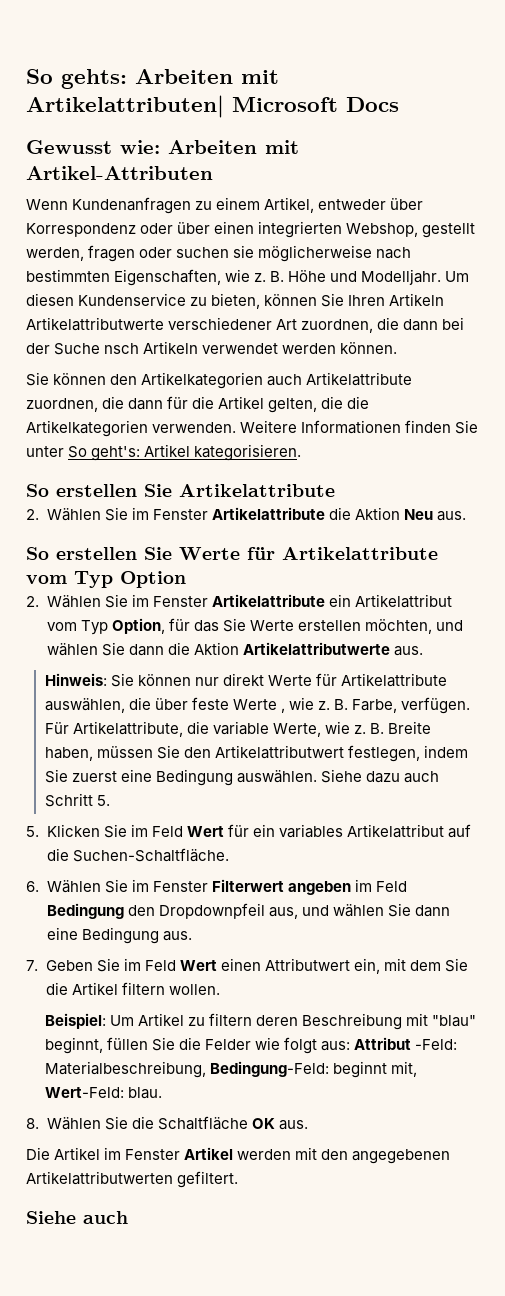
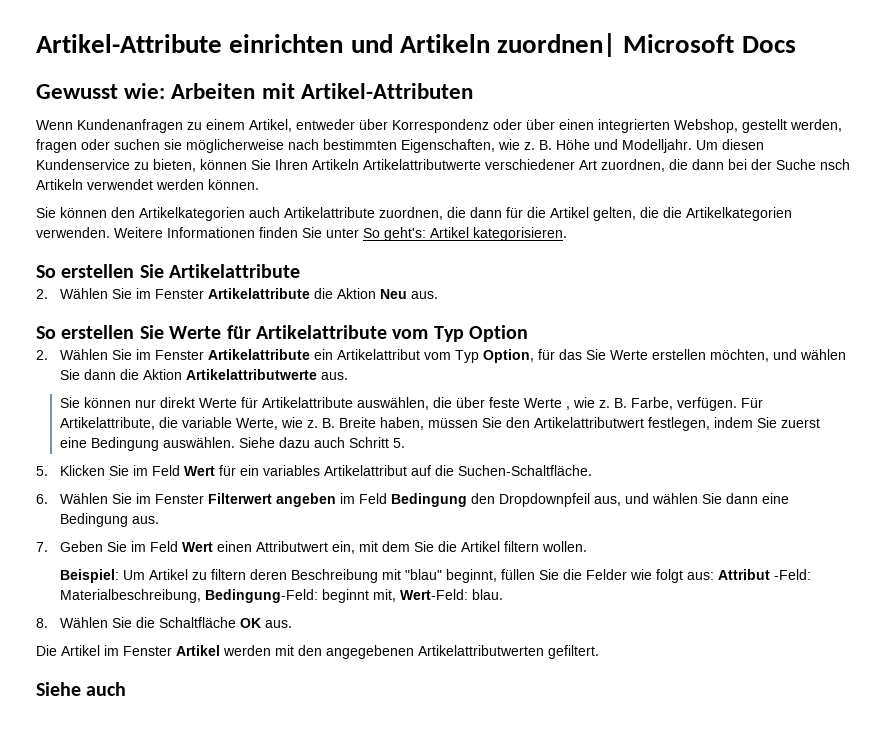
- So gehts: Arbeiten mit Artikelattributen| Microsoft Docs
+ Artikel-Attribute einrichten und Artikeln zuordnen| Microsoft Docs
- Hinweis: Sie können nur direkt Werte für Artikelattribute auswählen, die über feste Werte , wie z.
+ Sie können nur direkt Werte für Artikelattribute auswählen, die über feste Werte , wie z.

